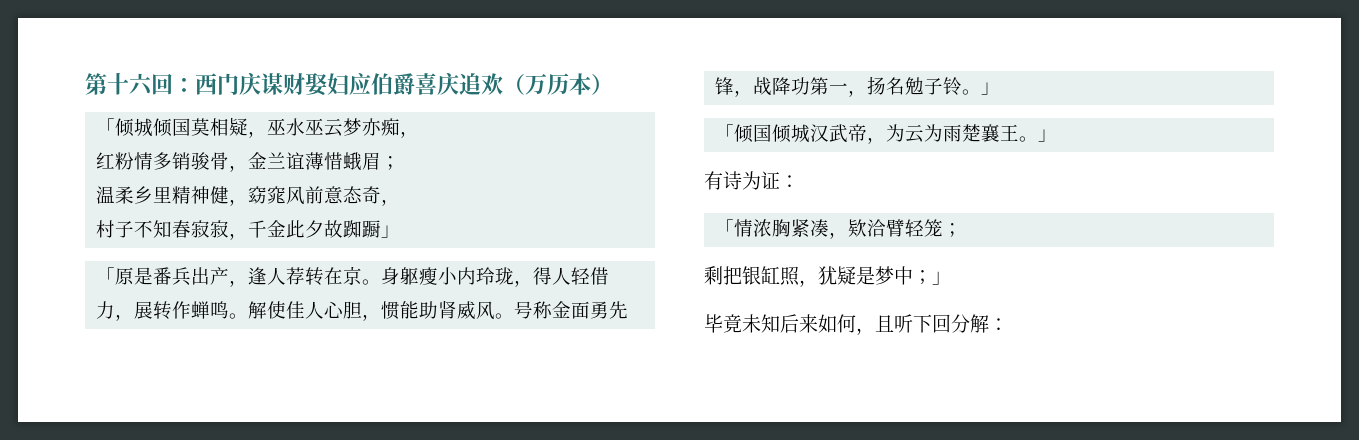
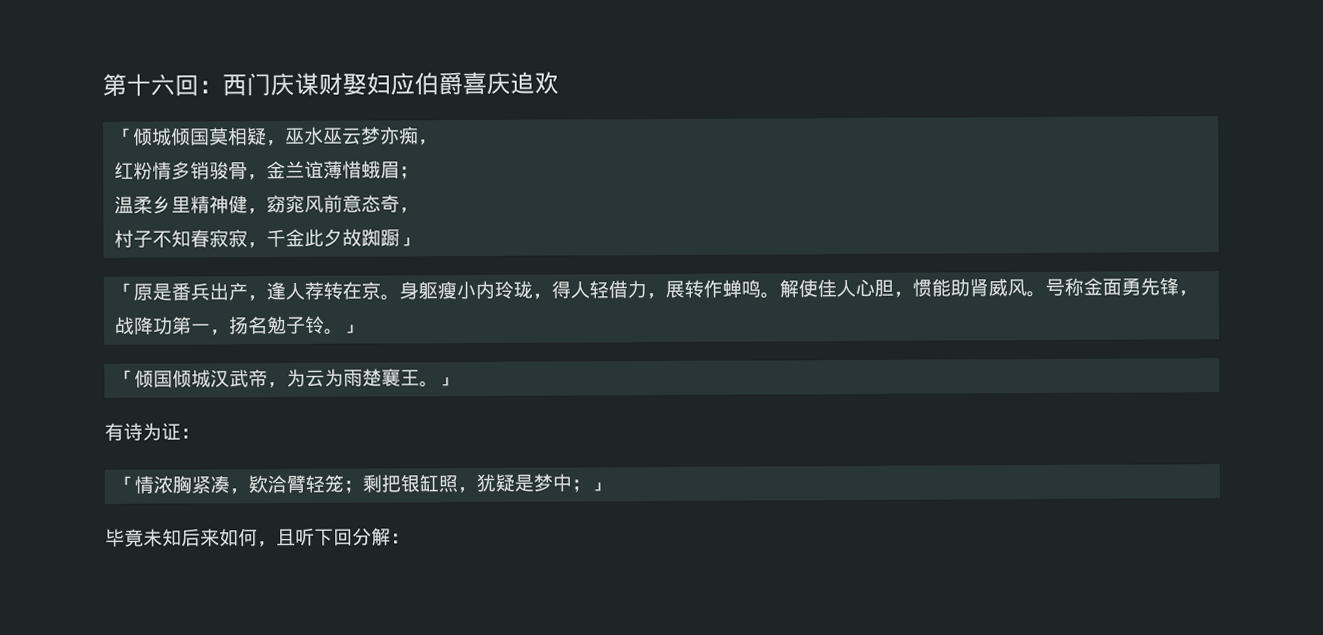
- 第十六回：西门庆谋财娶妇应伯爵喜庆追欢（万历本）
+ 第十六回：西门庆谋财娶妇应伯爵喜庆追欢
- 「情浓胸紧凑，欵洽臂轻笼；
- 剩把银缸照，犹疑是梦中；」
+ 「情浓胸紧凑，欵洽臂轻笼；剩把银缸照，犹疑是梦中；」

